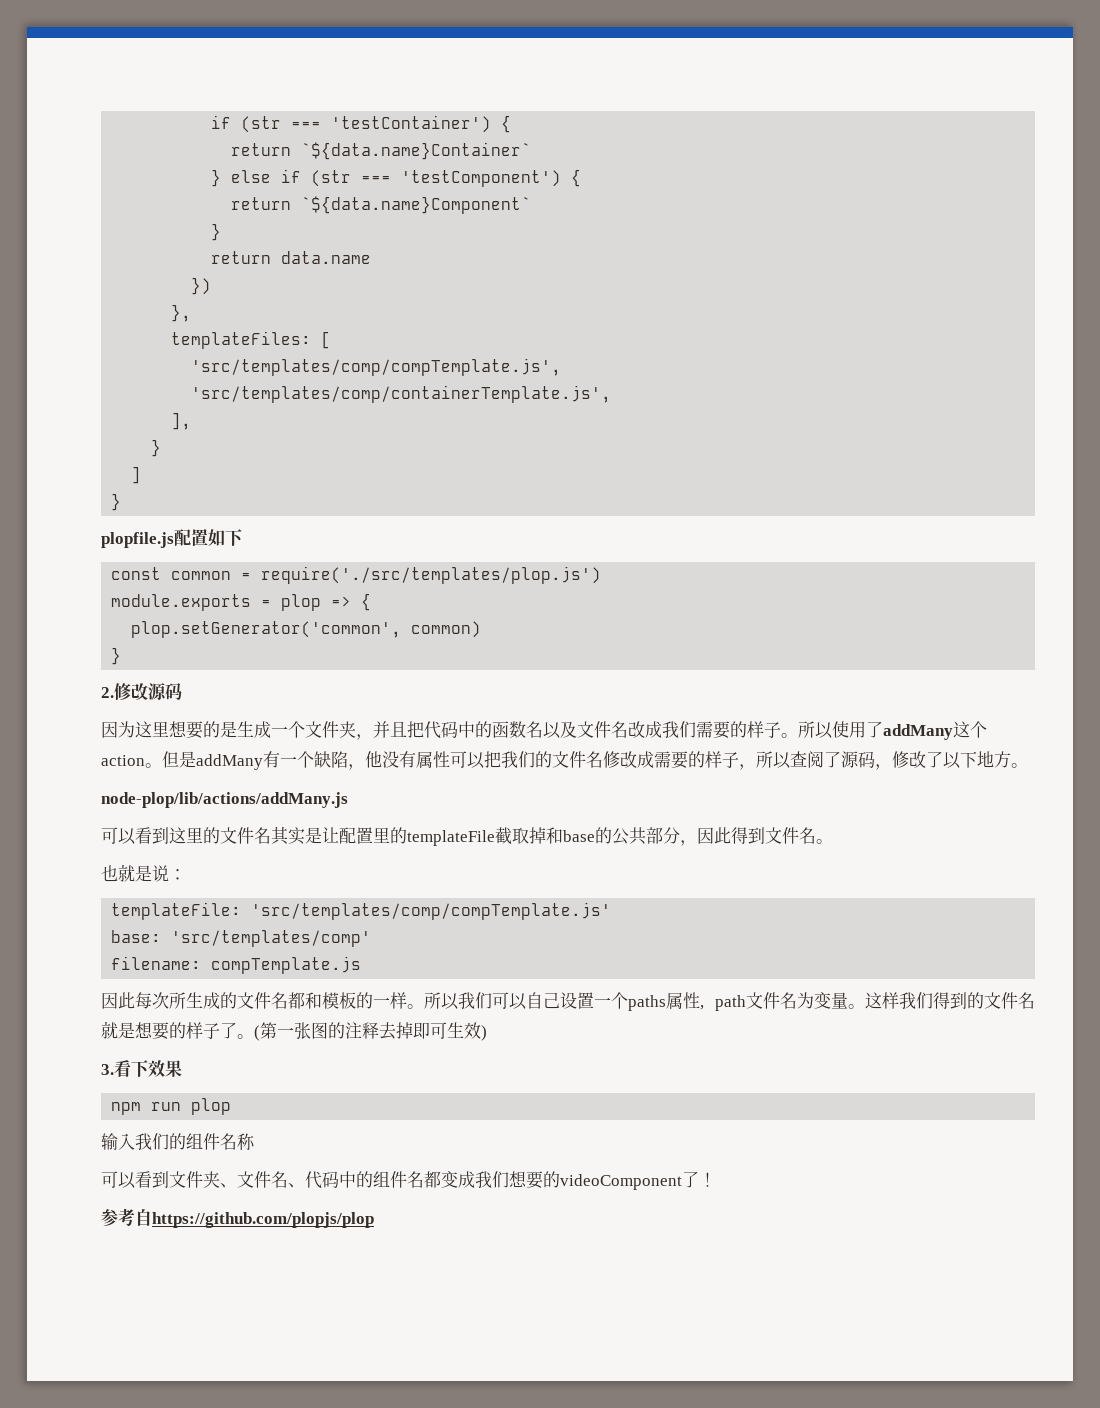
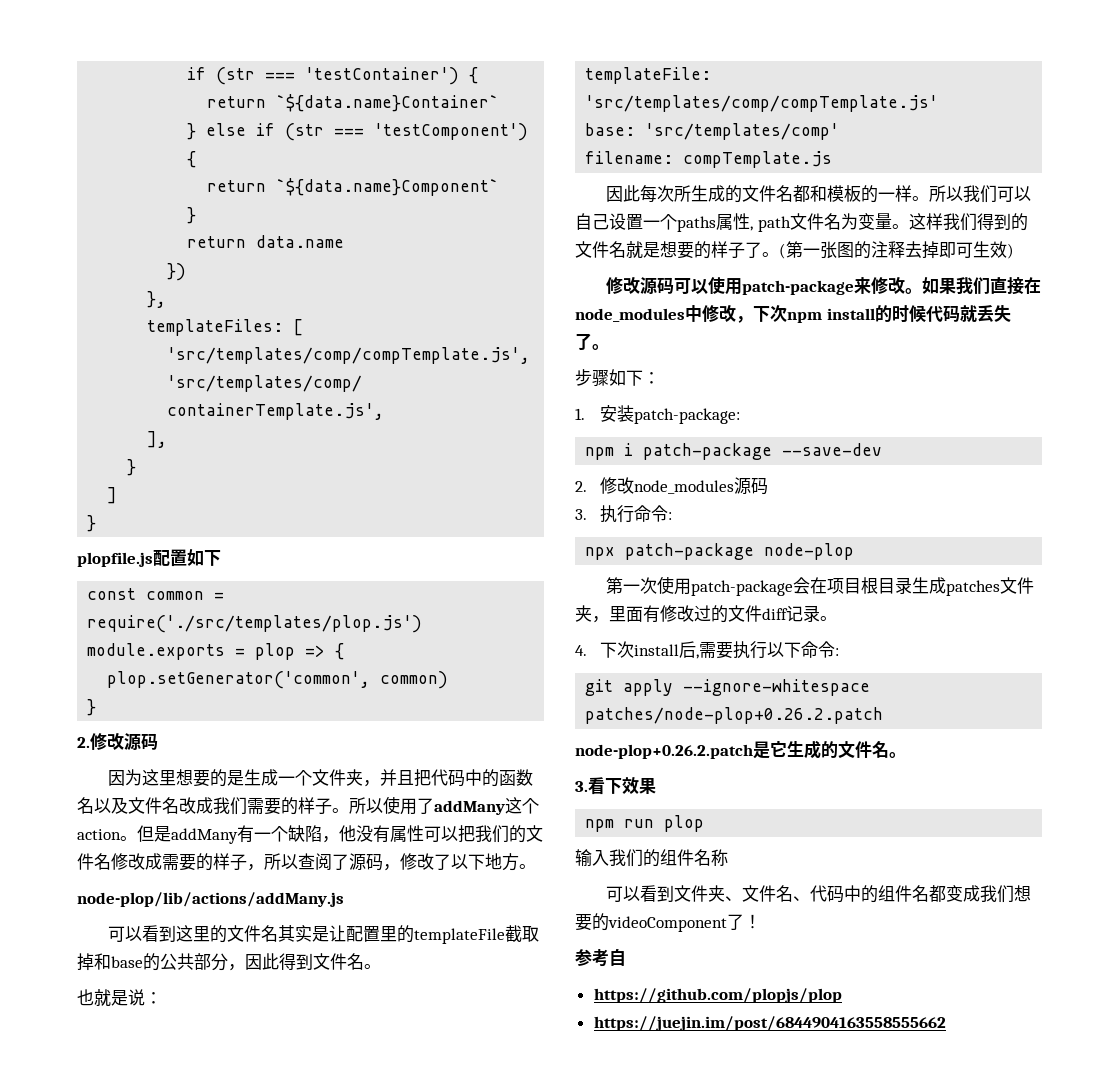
+ 修改源码可以使用patch-package来修改。如果我们直接在node_modules中修改，下次npm install的时候代码就丢失了。
+ 步骤如下：
+ 1.安装patch-package:
+ npm i patch-package --save-dev
+ 2.修改node_modules源码
+ 3.执行命令:
+ npx patch-package node-plop
+ 第一次使用patch-package会在项目根目录生成patches文件夹，里面有修改过的文件diff记录。
+ 4.下次install后,需要执行以下命令:
+ git apply --ignore-whitespace patches/node-plop+0.26.2.patch
+ node-plop+0.26.2.patch是它生成的文件名。
- 参考自https://github.com/plopjs/plop
+ 参考自
+ https://github.com/plopjs/plop
+ https://juejin.im/post/6844904163558555662

